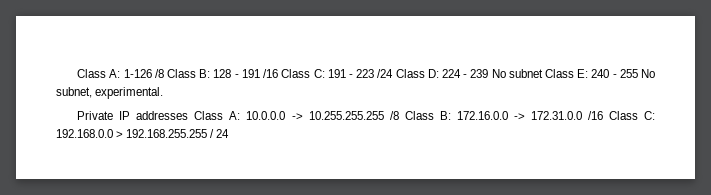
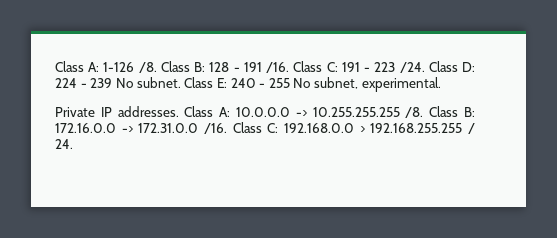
- Class A: 1-126 /8 Class B: 128 - 191 /16 Class C: 191 - 223 /24 Class D: 224 - 239 No subnet Class E: 240 - 255 No subnet, experimental.
+ Class A: 1-126 /8. Class B: 128 - 191 /16. Class C: 191 - 223 /24. Class D: 224 - 239 No subnet. Class E: 240 - 255 No subnet, experimental.
- Private IP addresses Class A: 10.0.0.0 -> 10.255.255.255 /8 Class B: 172.16.0.0 -> 172.31.0.0 /16 Class C: 192.168.0.0 > 192.168.255.255 / 24
+ Private IP addresses. Class A: 10.0.0.0 -> 10.255.255.255 /8. Class B: 172.16.0.0 -> 172.31.0.0 /16. Class C: 192.168.0.0 > 192.168.255.255 / 24.

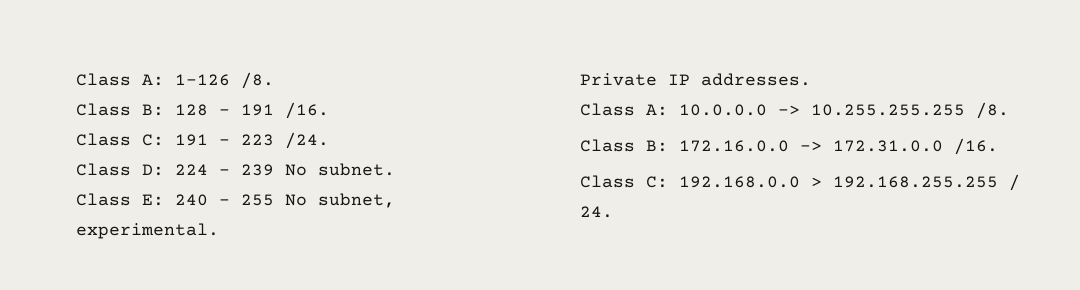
- Class A: 1-126 /8. Class B: 128 - 191 /16. Class C: 191 - 223 /24. Class D: 224 - 239 No subnet. Class E: 240 - 255 No subnet, experimental.
+ Class A: 1-126 /8.
+ Class B: 128 - 191 /16.
+ Class C: 191 - 223 /24.
+ Class D: 224 - 239 No subnet.
+ Class E: 240 - 255 No subnet, experimental.
- Private IP addresses. Class A: 10.0.0.0 -> 10.255.255.255 /8. Class B: 172.16.0.0 -> 172.31.0.0 /16. Class C: 192.168.0.0 > 192.168.255.255 / 24.
+ Private IP addresses.
+ Class A: 10.0.0.0 -> 10.255.255.255 /8.
+ Class B: 172.16.0.0 -> 172.31.0.0 /16.
+ Class C: 192.168.0.0 > 192.168.255.255 / 24.

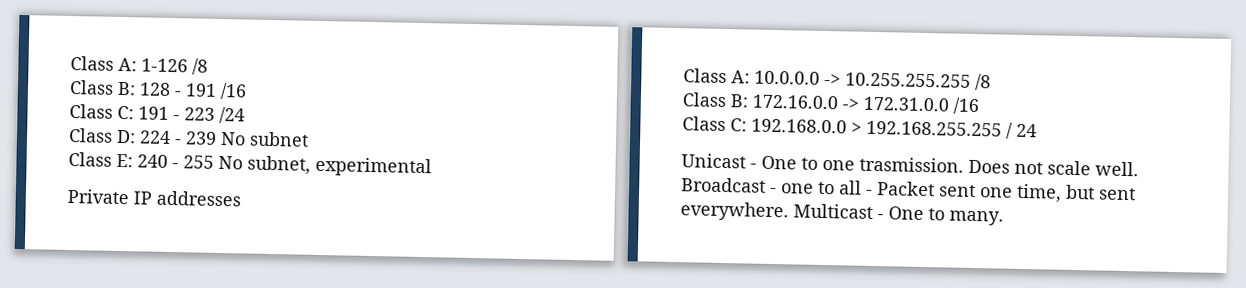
- Class A: 1-126 /8.
+ Class A: 1-126 /8
- Class B: 128 - 191 /16.
+ Class B: 128 - 191 /16
- Class C: 191 - 223 /24.
+ Class C: 191 - 223 /24
- Class D: 224 - 239 No subnet.
+ Class D: 224 - 239 No subnet
- Class E: 240 - 255 No subnet, experimental.
+ Class E: 240 - 255 No subnet, experimental
- Private IP addresses.
+ Private IP addresses
- Class A: 10.0.0.0 -> 10.255.255.255 /8.
+ Class A: 10.0.0.0 -> 10.255.255.255 /8
- Class B: 172.16.0.0 -> 172.31.0.0 /16.
+ Class B: 172.16.0.0 -> 172.31.0.0 /16
- Class C: 192.168.0.0 > 192.168.255.255 / 24.
+ Class C: 192.168.0.0 > 192.168.255.255 / 24
+ Unicast - One to one trasmission. Does not scale well. Broadcast - one to all - Packet sent one time, but sent everywhere. Multicast - One to many.

